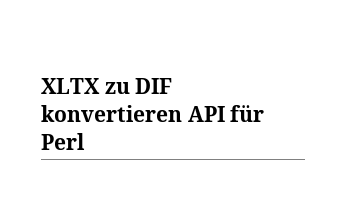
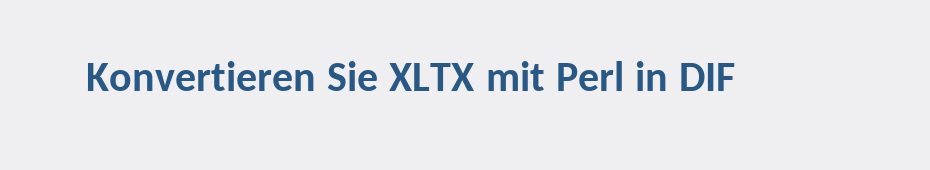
- XLTX zu DIF konvertieren API für Perl
+ Konvertieren Sie XLTX mit Perl in DIF

